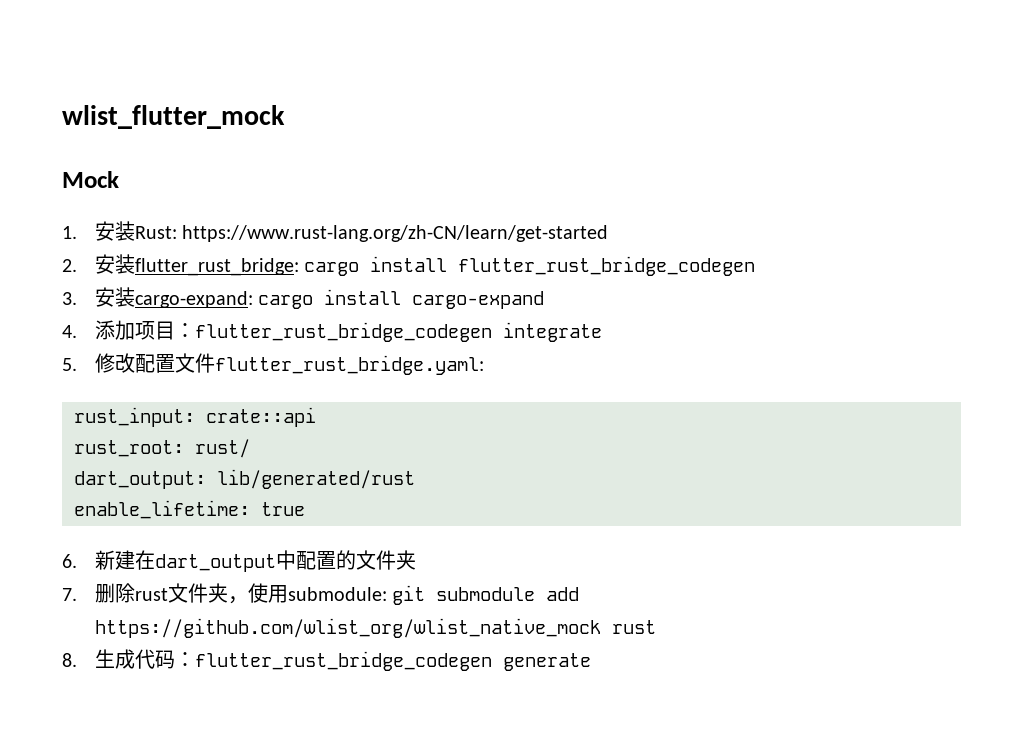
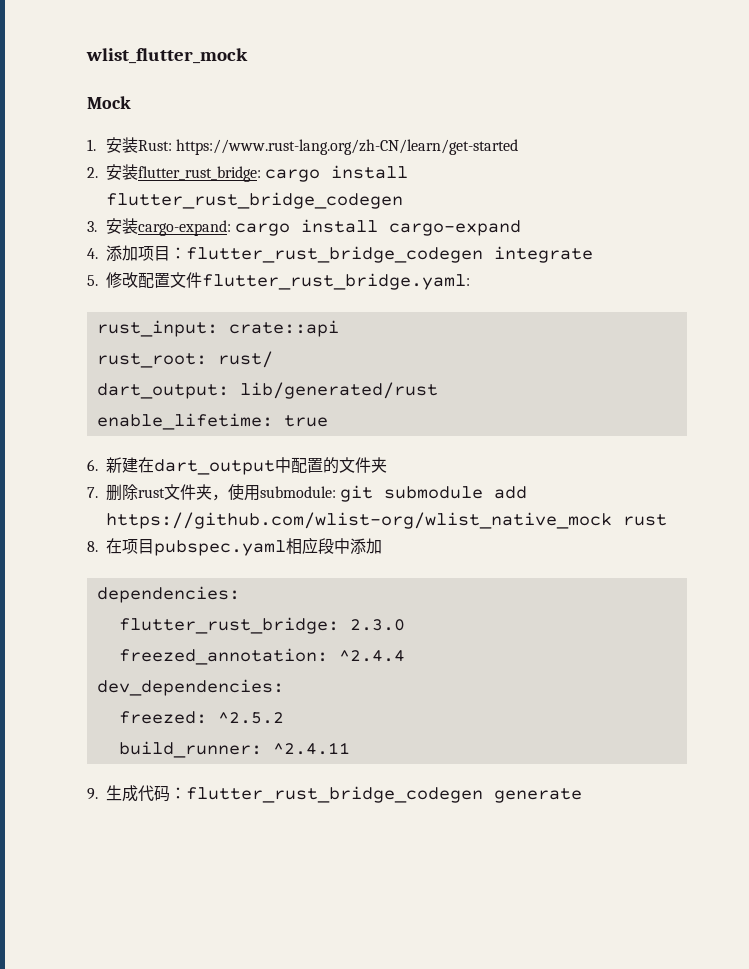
- 7.删除rust文件夹，使用submodule: git submodule add https://github.com/wlist_org/wlist_native_mock rust
+ 7.删除rust文件夹，使用submodule: git submodule add https://github.com/wlist-org/wlist_native_mock rust
- 8.生成代码：flutter_rust_bridge_codegen generate
+ 8.在项目pubspec.yaml相应段中添加
+ dependencies:
+ flutter_rust_bridge: 2.3.0
+ freezed_annotation: ^2.4.4
+ dev_dependencies:
+ freezed: ^2.5.2
+ build_runner: ^2.4.11
+ 9.生成代码：flutter_rust_bridge_codegen generate

